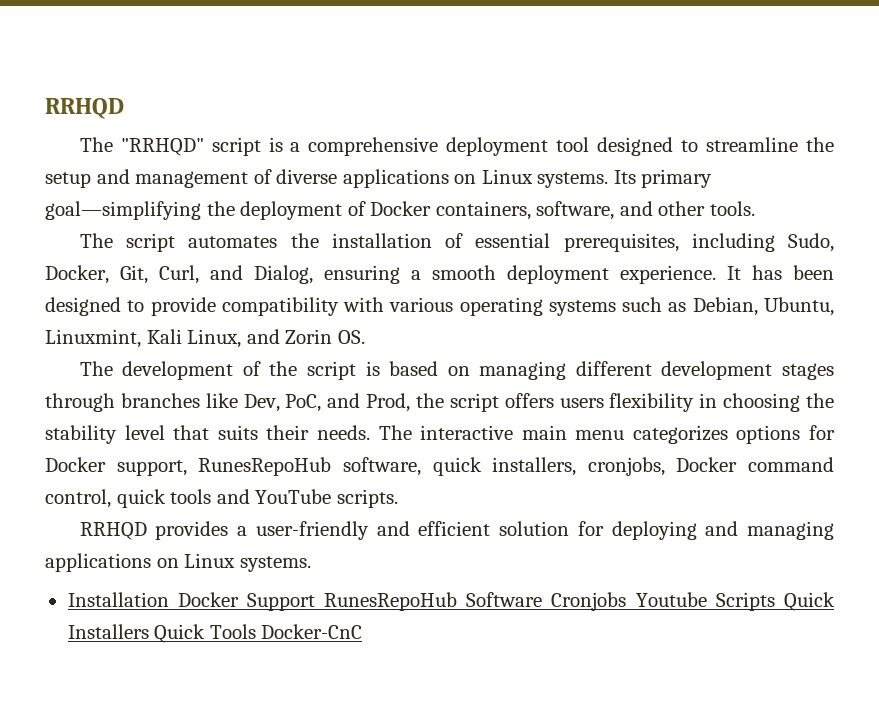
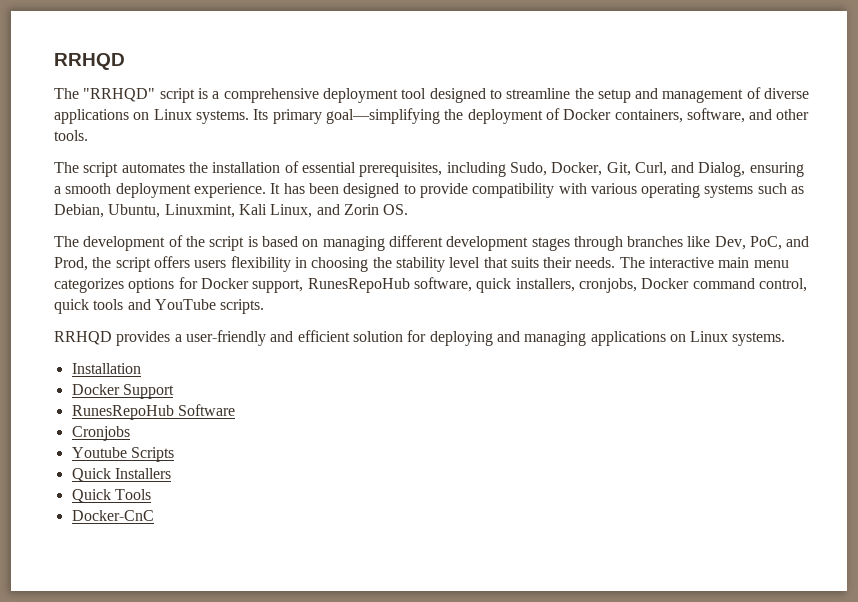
- Installation Docker Support RunesRepoHub Software Cronjobs Youtube Scripts Quick Installers Quick Tools Docker-CnC
+ Installation
+ Docker Support
+ RunesRepoHub Software
+ Cronjobs
+ Youtube Scripts
+ Quick Installers
+ Quick Tools
+ Docker-CnC

